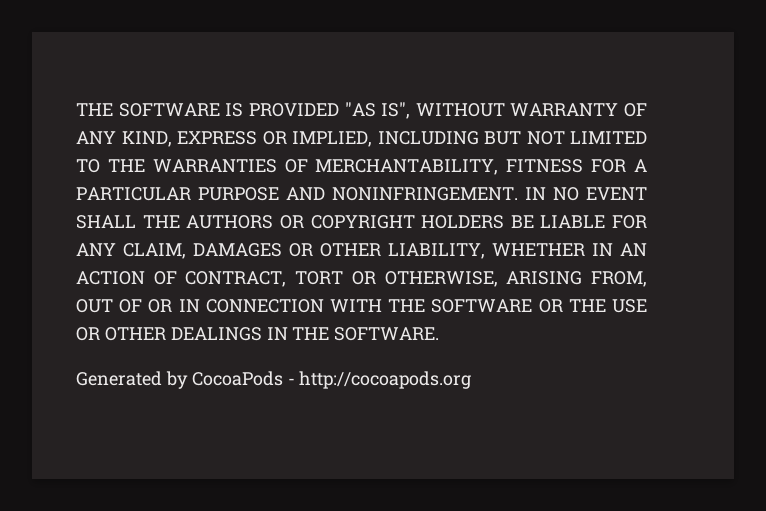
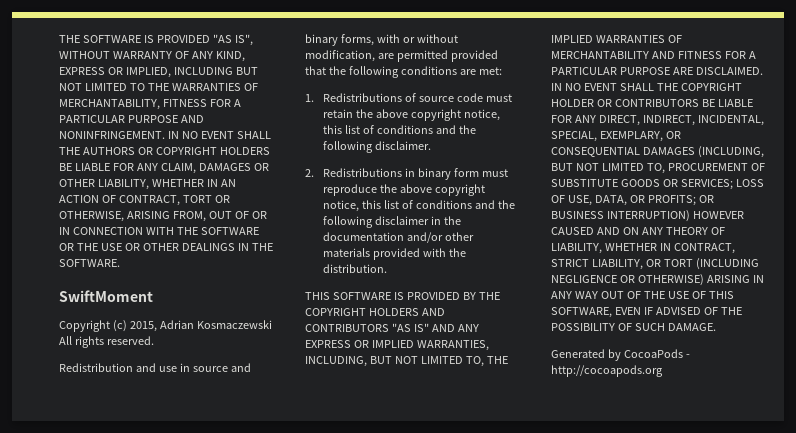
+ SwiftMoment
+ Copyright (c) 2015, Adrian Kosmaczewski All rights reserved.
+ Redistribution and use in source and binary forms, with or without modification, are permitted provided that the following conditions are met:
+ 1. Redistributions of source code must retain the above copyright notice, this list of conditions and the following disclaimer.
+ 2. Redistributions in binary form must reproduce the above copyright notice, this list of conditions and the following disclaimer in the documentation and/or other materials provided with the distribution.
+ THIS SOFTWARE IS PROVIDED BY THE COPYRIGHT HOLDERS AND CONTRIBUTORS "AS IS" AND ANY EXPRESS OR IMPLIED WARRANTIES, INCLUDING, BUT NOT LIMITED TO, THE IMPLIED WARRANTIES OF MERCHANTABILITY AND FITNESS FOR A PARTICULAR PURPOSE ARE DISCLAIMED. IN NO EVENT SHALL THE COPYRIGHT HOLDER OR CONTRIBUTORS BE LIABLE FOR ANY DIRECT, INDIRECT, INCIDENTAL, SPECIAL, EXEMPLARY, OR CONSEQUENTIAL DAMAGES (INCLUDING, BUT NOT LIMITED TO, PROCUREMENT OF SUBSTITUTE GOODS OR SERVICES; LOSS OF USE, DATA, OR PROFITS; OR BUSINESS INTERRUPTION) HOWEVER CAUSED AND ON ANY THEORY OF LIABILITY, WHETHER IN CONTRACT, STRICT LIABILITY, OR TORT (INCLUDING NEGLIGENCE OR OTHERWISE) ARISING IN ANY WAY OUT OF THE USE OF THIS SOFTWARE, EVEN IF ADVISED OF THE POSSIBILITY OF SUCH DAMAGE.

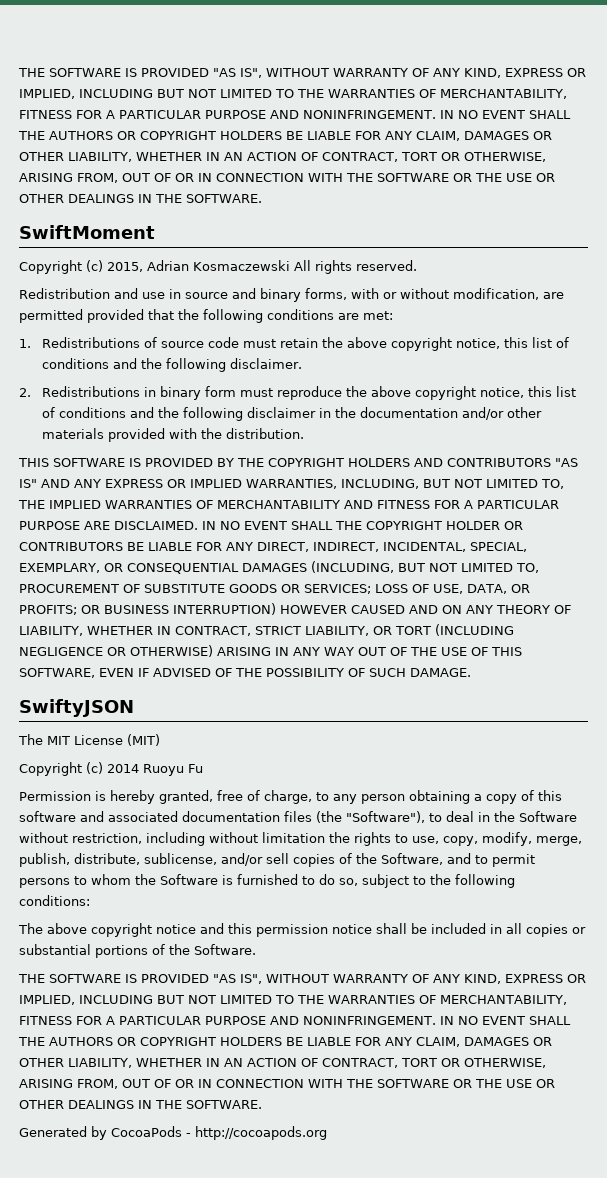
+ SwiftyJSON
+ The MIT License (MIT)
+ Copyright (c) 2014 Ruoyu Fu
+ Permission is hereby granted, free of charge, to any person obtaining a copy of this software and associated documentation files (the "Software"), to deal in the Software without restriction, including without limitation the rights to use, copy, modify, merge, publish, distribute, sublicense, and/or sell copies of the Software, and to permit persons to whom the Software is furnished to do so, subject to the following conditions:
+ The above copyright notice and this permission notice shall be included in all copies or substantial portions of the Software.
+ THE SOFTWARE IS PROVIDED "AS IS", WITHOUT WARRANTY OF ANY KIND, EXPRESS OR IMPLIED, INCLUDING BUT NOT LIMITED TO THE WARRANTIES OF MERCHANTABILITY, FITNESS FOR A PARTICULAR PURPOSE AND NONINFRINGEMENT. IN NO EVENT SHALL THE AUTHORS OR COPYRIGHT HOLDERS BE LIABLE FOR ANY CLAIM, DAMAGES OR OTHER LIABILITY, WHETHER IN AN ACTION OF CONTRACT, TORT OR OTHERWISE, ARISING FROM, OUT OF OR IN CONNECTION WITH THE SOFTWARE OR THE USE OR OTHER DEALINGS IN THE SOFTWARE.

